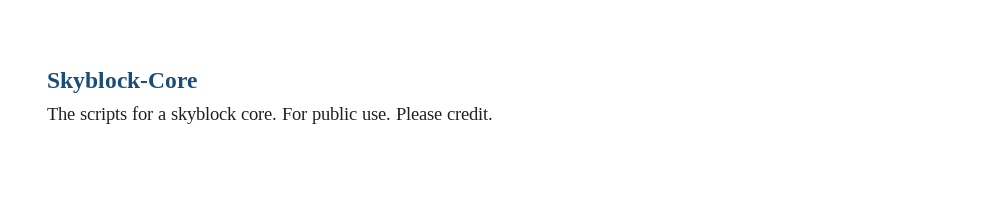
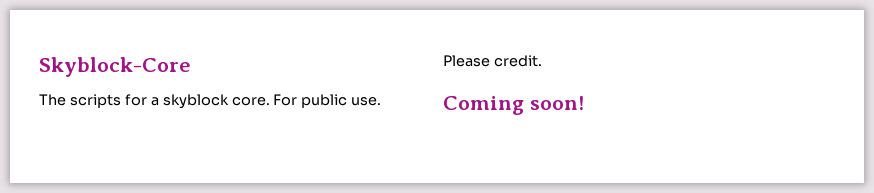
+ Coming soon!

